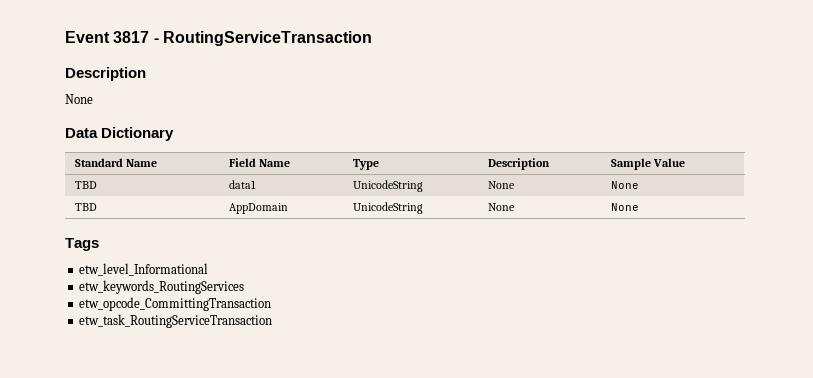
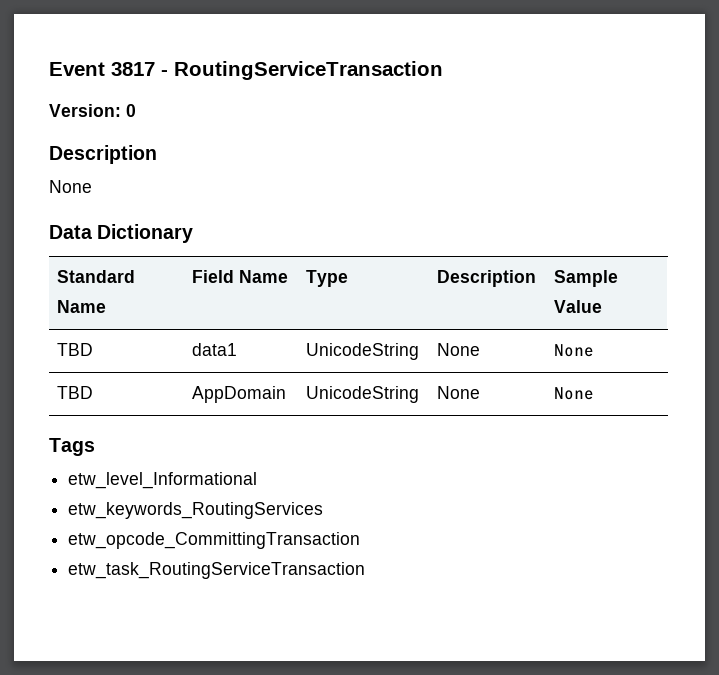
+ Version: 0

